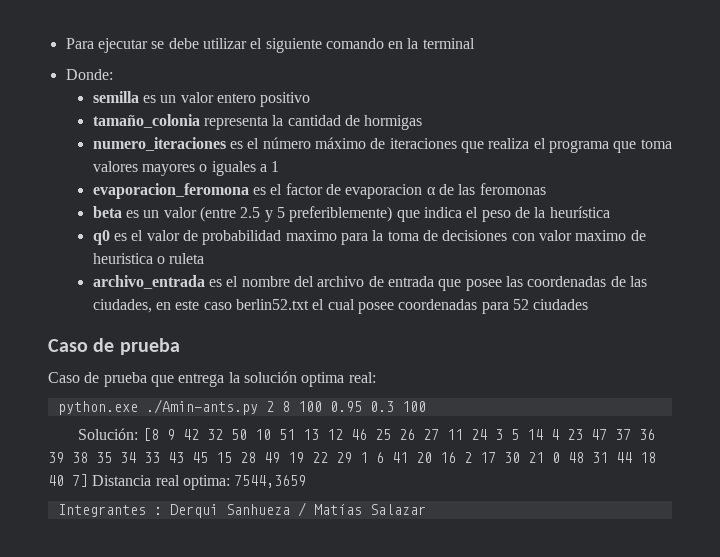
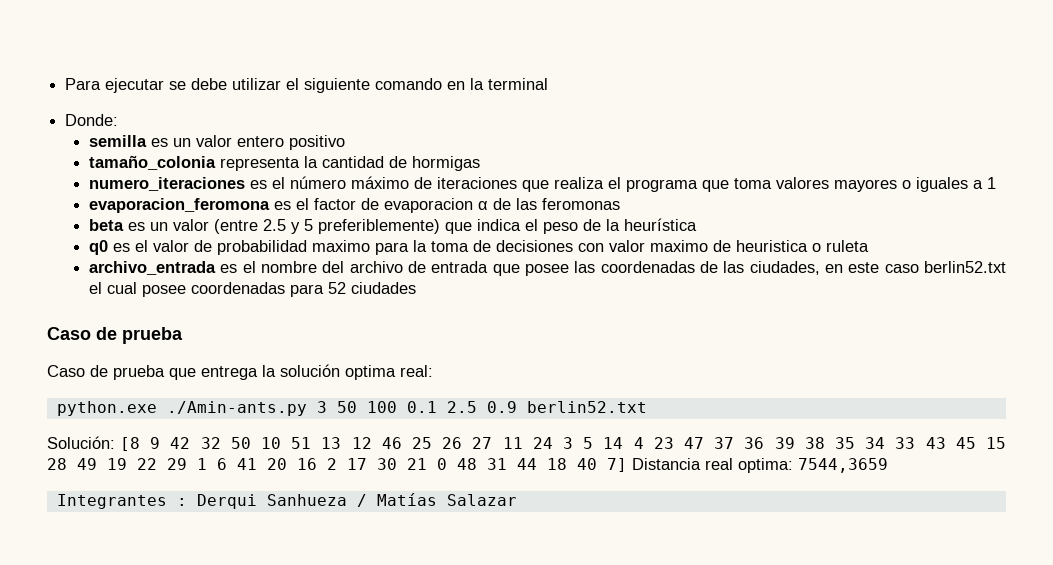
- python.exe ./Amin-ants.py 2 8 100 0.95 0.3 100
+ python.exe ./Amin-ants.py 3 50 100 0.1 2.5 0.9 berlin52.txt

